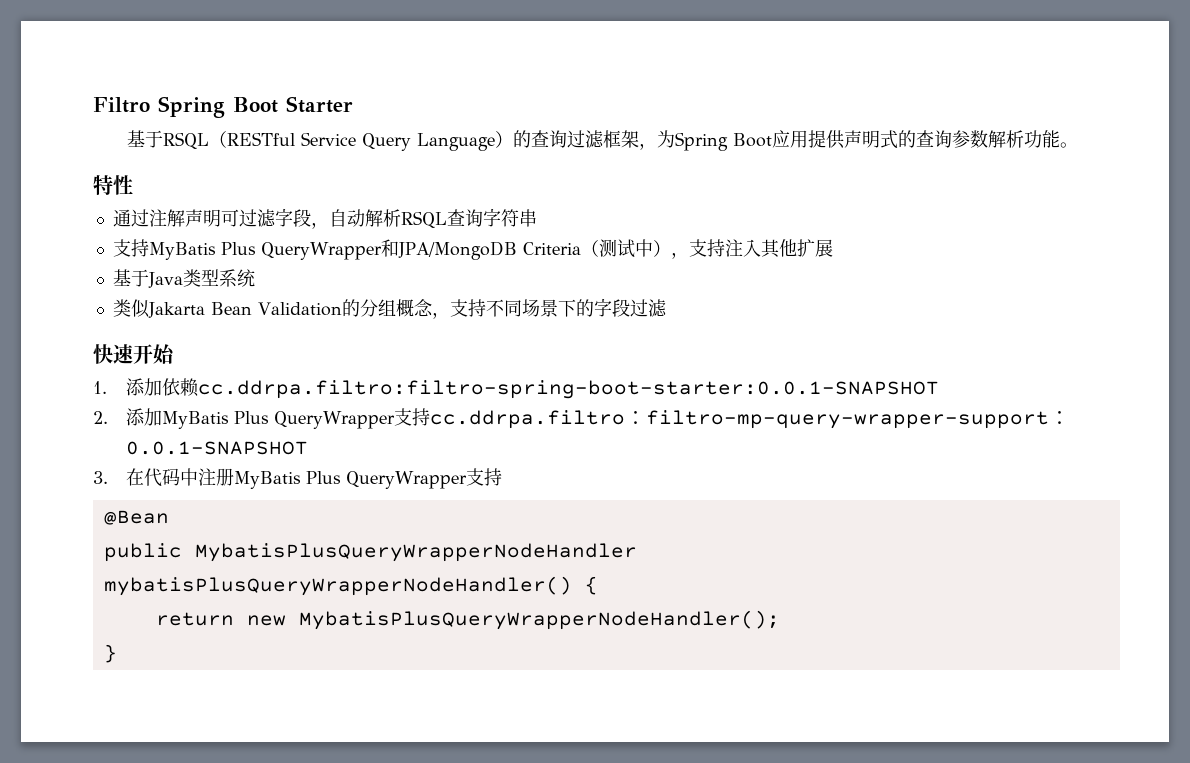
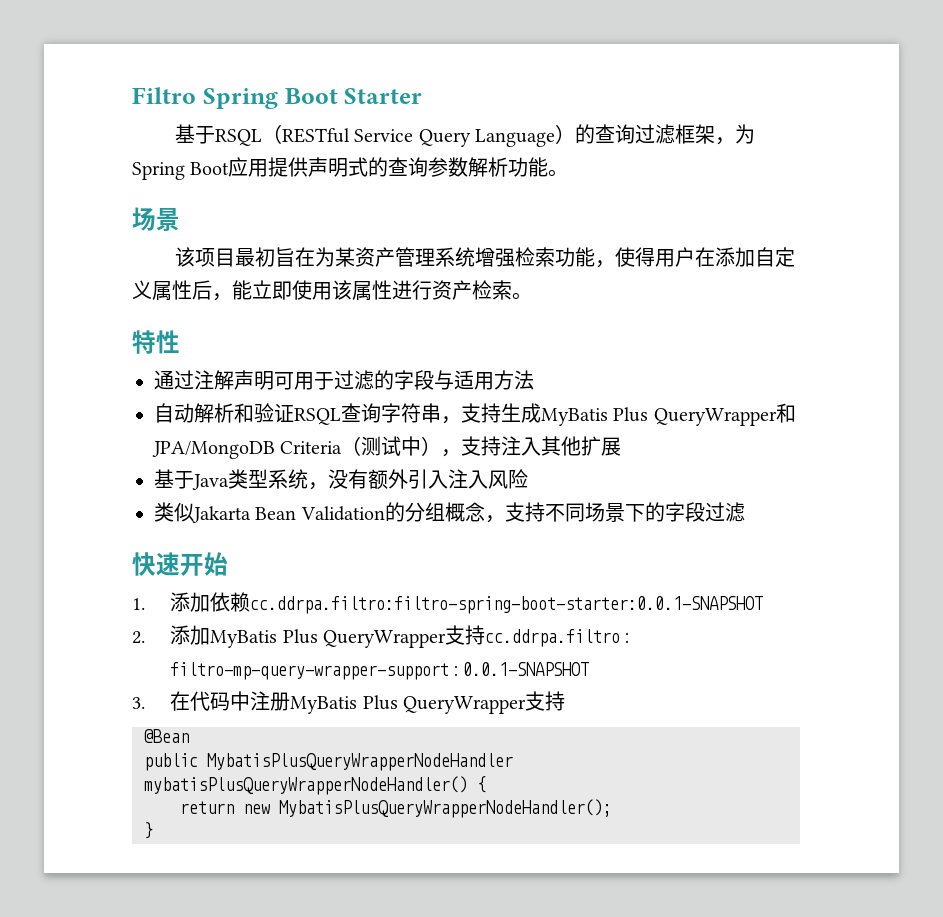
  基于RSQL（RESTful Service Query Language）的查询过滤框架，为Spring Boot应用提供声明式的查询参数解析功能。
+ 场景
+ 该项目最初旨在为某资产管理系统增强检索功能，使得用户在添加自定义属性后，能立即使用该属性进行资产检索。
- 通过注解声明可过滤字段，自动解析RSQL查询字符串
- 支持MyBatis Plus QueryWrapper和JPA/MongoDB Criteria（测试中），支持注入其他扩展
+ 通过注解声明可用于过滤的字段与适用方法
+ 自动解析和验证RSQL查询字符串，支持生成MyBatis Plus QueryWrapper和JPA/MongoDB Criteria（测试中），支持注入其他扩展
- 基于Java类型系统
+ 基于Java类型系统，没有额外引入注入风险

